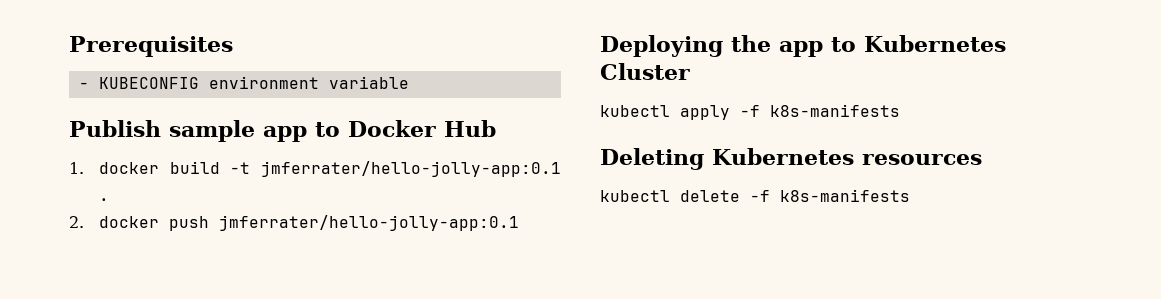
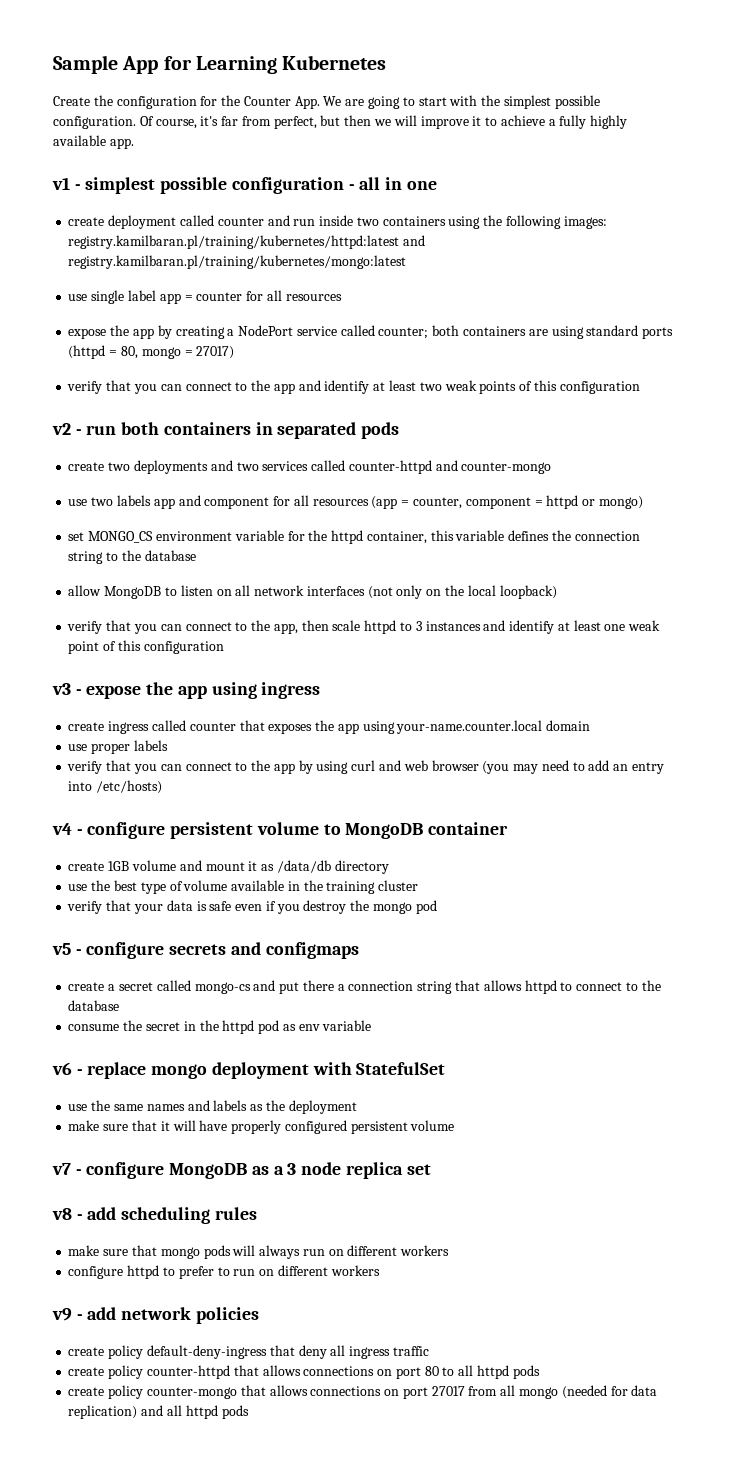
- Prerequisites
- - KUBECONFIG environment variable
- Publish sample app to Docker Hub
- 1. docker build -t jmferrater/hello-jolly-app:0.1 .
- 2. docker push jmferrater/hello-jolly-app:0.1
- Deploying the app to Kubernetes Cluster
- kubectl apply -f k8s-manifests
- Deleting Kubernetes resources
- kubectl delete -f k8s-manifests
+ Sample App for Learning Kubernetes
+ Create the configuration for the Counter App. We are going to start with the simplest possible configuration. Of course, it's far from perfect, but then we will improve it to achieve a fully highly available app.
+ v1 - simplest possible configuration - all in one
+ create deployment called counter and run inside two containers using the following images: registry.kamilbaran.pl/training/kubernetes/httpd:latest and registry.kamilbaran.pl/training/kubernetes/mongo:latest
+ use single label app = counter for all resources
+ expose the app by creating a NodePort service called counter; both containers are using standard ports (httpd = 80, mongo = 27017)
+ verify that you can connect to the app and identify at least two weak points of this configuration
+ v2 - run both containers in separated pods
+ create two deployments and two services called counter-httpd and counter-mongo
+ use two labels app and component for all resources (app = counter, component = httpd or mongo)
+ set MONGO_CS environment variable for the httpd container, this variable defines the connection string to the database
+ allow MongoDB to listen on all network interfaces (not only on the local loopback)
+ verify that you can connect to the app, then scale httpd to 3 instances and identify at least one weak point of this configuration
+ v3 - expose the app using ingress
+ create ingress called counter that exposes the app using your-name.counter.local domain
+ use proper labels
+ verify that you can connect to the app by using curl and web browser (you may need to add an entry into /etc/hosts)
+ v4 - configure persistent volume to MongoDB container
+ create 1GB volume and mount it as /data/db directory
+ use the best type of volume available in the training cluster
+ verify that your data is safe even if you destroy the mongo pod
+ v5 - configure secrets and configmaps
+ create a secret called mongo-cs and put there a connection string that allows httpd to connect to the database
+ consume the secret in the httpd pod as env variable
+ v6 - replace mongo deployment with StatefulSet
+ use the same names and labels as the deployment
+ make sure that it will have properly configured persistent volume
+ v7 - configure MongoDB as a 3 node replica set
+ v8 - add scheduling rules
+ make sure that mongo pods will always run on different workers
+ configure httpd to prefer to run on different workers
+ v9 - add network policies
+ create policy default-deny-ingress that deny all ingress traffic
+ create policy counter-httpd that allows connections on port 80 to all httpd pods
+ create policy counter-mongo that allows connections on port 27017 from all mongo (needed for data replication) and all httpd pods

